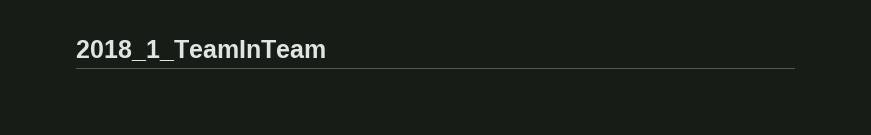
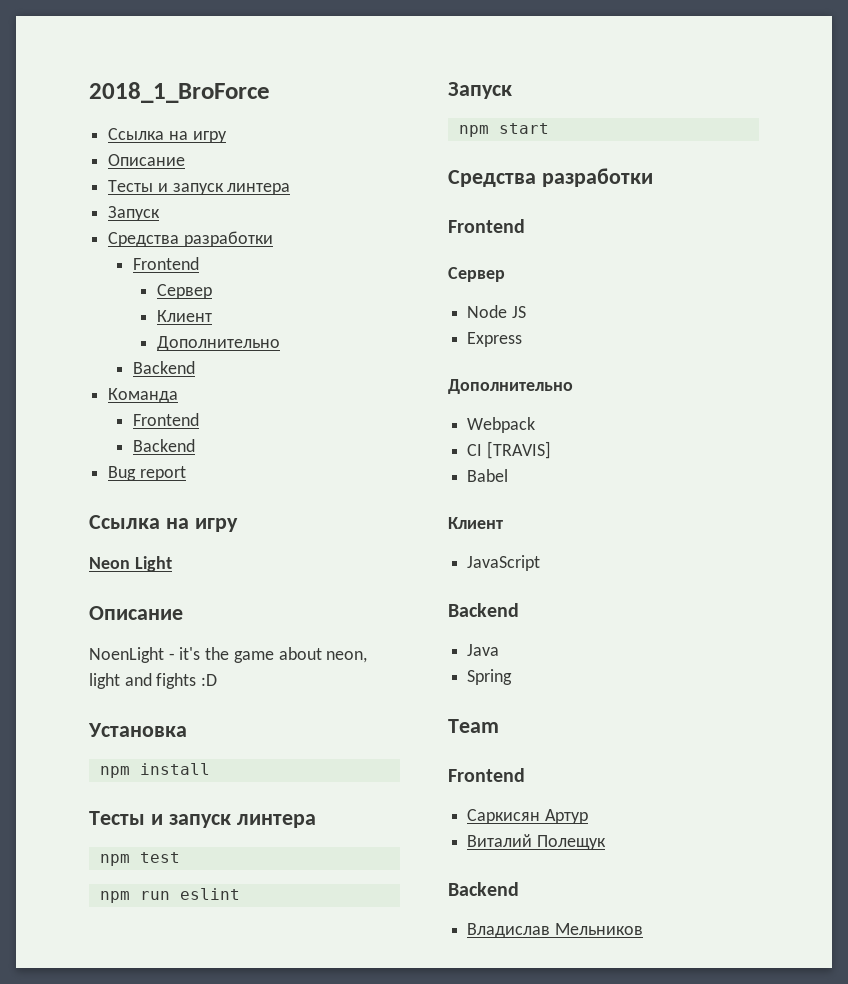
- 2018_1_TeamInTeam
+ 2018_1_BroForce
+ Ссылка на игру
+ Описание
+ Тесты и запуск линтера
+ Запуск
+ Средства разработки
+ Frontend
+ Сервер
+ Клиент
+ Дополнительно
+ Backend
+ Команда
+ Frontend
+ Backend
+ Bug report
+ Ссылка на игру
+ Neon Light
+ Описание
+ NoenLight - it's the game about neon, light and fights :D
+ Установка
+ npm install
+ Тесты и запуск линтера
+ npm test
+ npm run eslint
+ Запуск
+ npm start
+ Средства разработки
+ Frontend
+ Сервер
+ Node JS
+ Express
+ Дополнительно
+ Webpack
+ CI [TRAVIS]
+ Babel
+ Клиент
+ JavaScript
+ Backend
+ Java
+ Spring
+ Team
+ Frontend
+ Саркисян Артур
+ Виталий Полещук
+ Backend
+ Владислав Мельников

